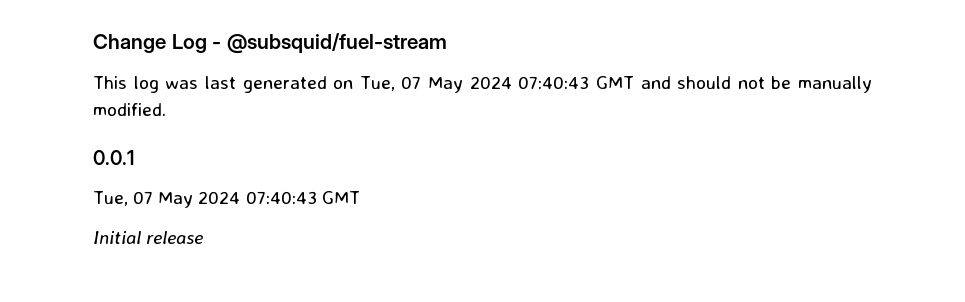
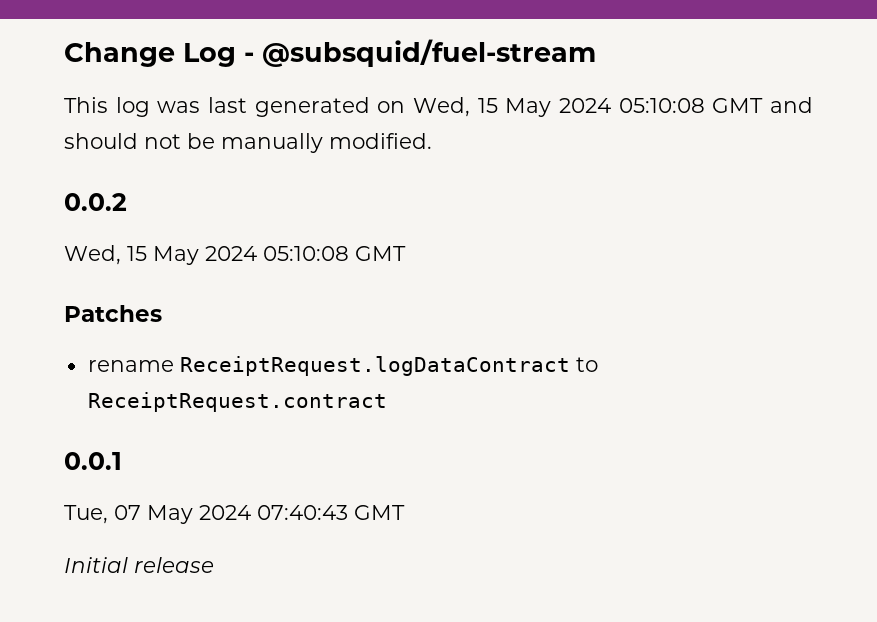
- This log was last generated on Tue, 07 May 2024 07:40:43 GMT and should not be manually modified.
+ This log was last generated on Wed, 15 May 2024 05:10:08 GMT and should not be manually modified.
+ 0.0.2
+ Wed, 15 May 2024 05:10:08 GMT
+ Patches
+ rename ReceiptRequest.logDataContract to ReceiptRequest.contract

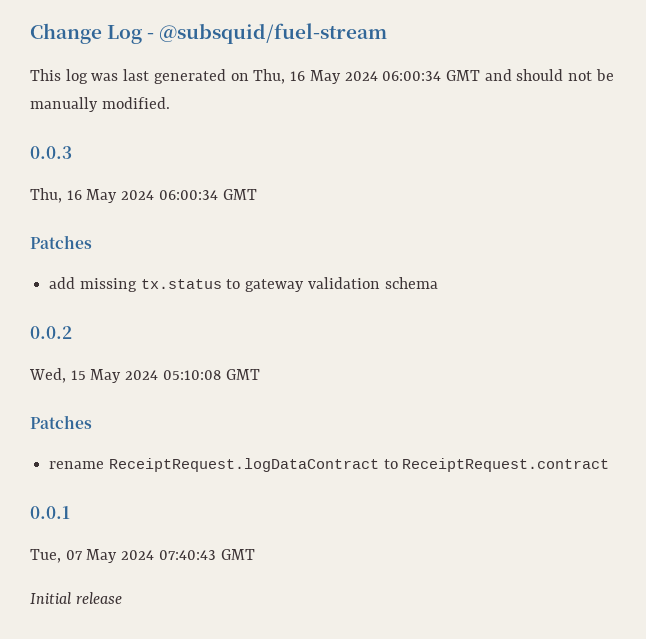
- This log was last generated on Wed, 15 May 2024 05:10:08 GMT and should not be manually modified.
+ This log was last generated on Thu, 16 May 2024 06:00:34 GMT and should not be manually modified.
+ 0.0.3
+ Thu, 16 May 2024 06:00:34 GMT
+ Patches
+ add missing tx.status to gateway validation schema

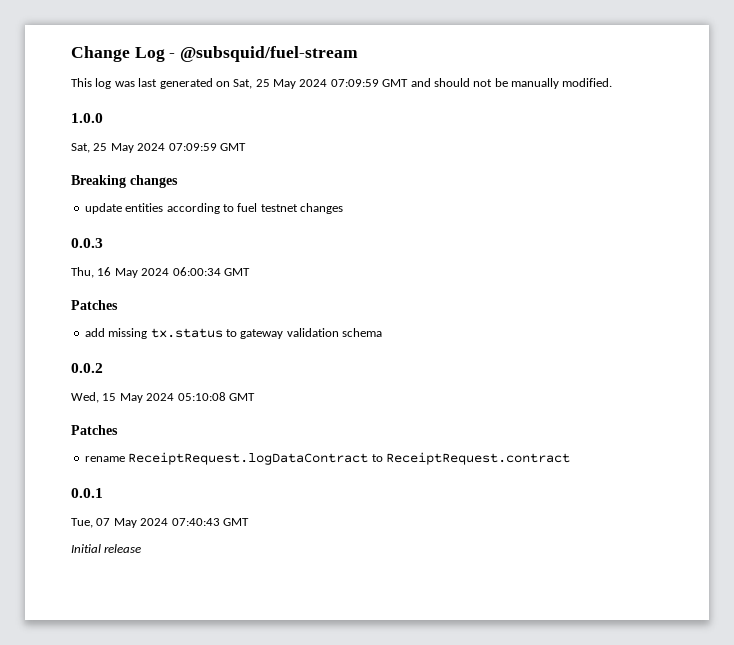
- This log was last generated on Thu, 16 May 2024 06:00:34 GMT and should not be manually modified.
+ This log was last generated on Sat, 25 May 2024 07:09:59 GMT and should not be manually modified.
+ 1.0.0
+ Sat, 25 May 2024 07:09:59 GMT
+ Breaking changes
+ update entities according to fuel testnet changes

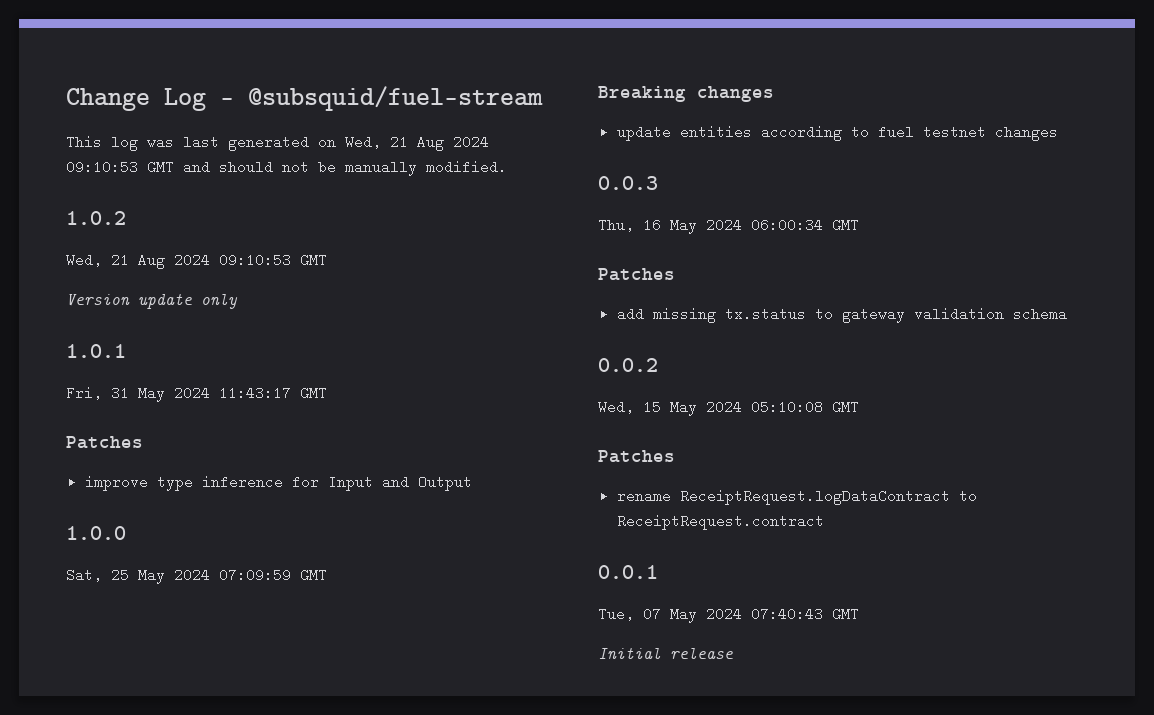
- This log was last generated on Sat, 25 May 2024 07:09:59 GMT and should not be manually modified.
+ This log was last generated on Wed, 21 Aug 2024 09:10:53 GMT and should not be manually modified.
+ 1.0.2
+ Wed, 21 Aug 2024 09:10:53 GMT
+ Version update only
+ 1.0.1
+ Fri, 31 May 2024 11:43:17 GMT
+ Patches
+ improve type inference for Input and Output

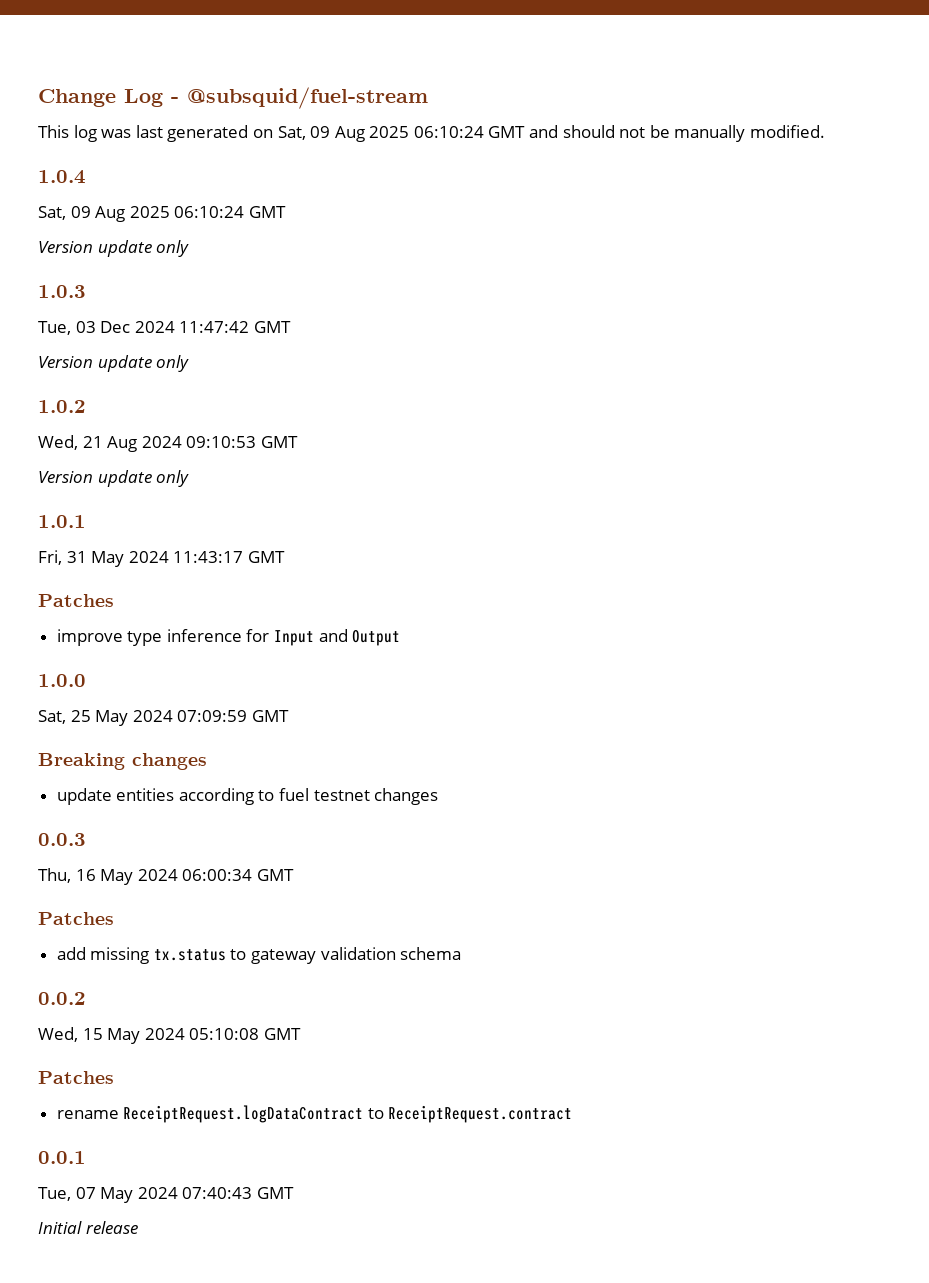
- This log was last generated on Wed, 21 Aug 2024 09:10:53 GMT and should not be manually modified.
+ This log was last generated on Sat, 09 Aug 2025 06:10:24 GMT and should not be manually modified.
+ 1.0.4
+ Sat, 09 Aug 2025 06:10:24 GMT
+ Version update only
+ 1.0.3
+ Tue, 03 Dec 2024 11:47:42 GMT
+ Version update only

